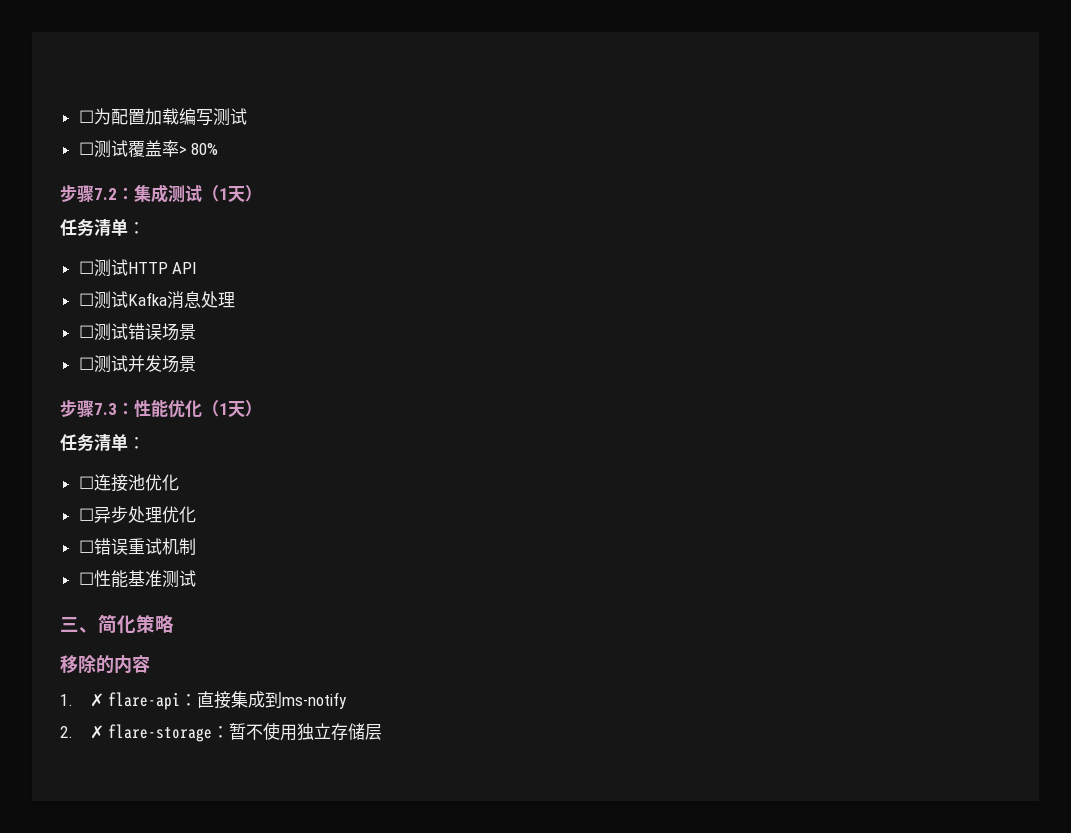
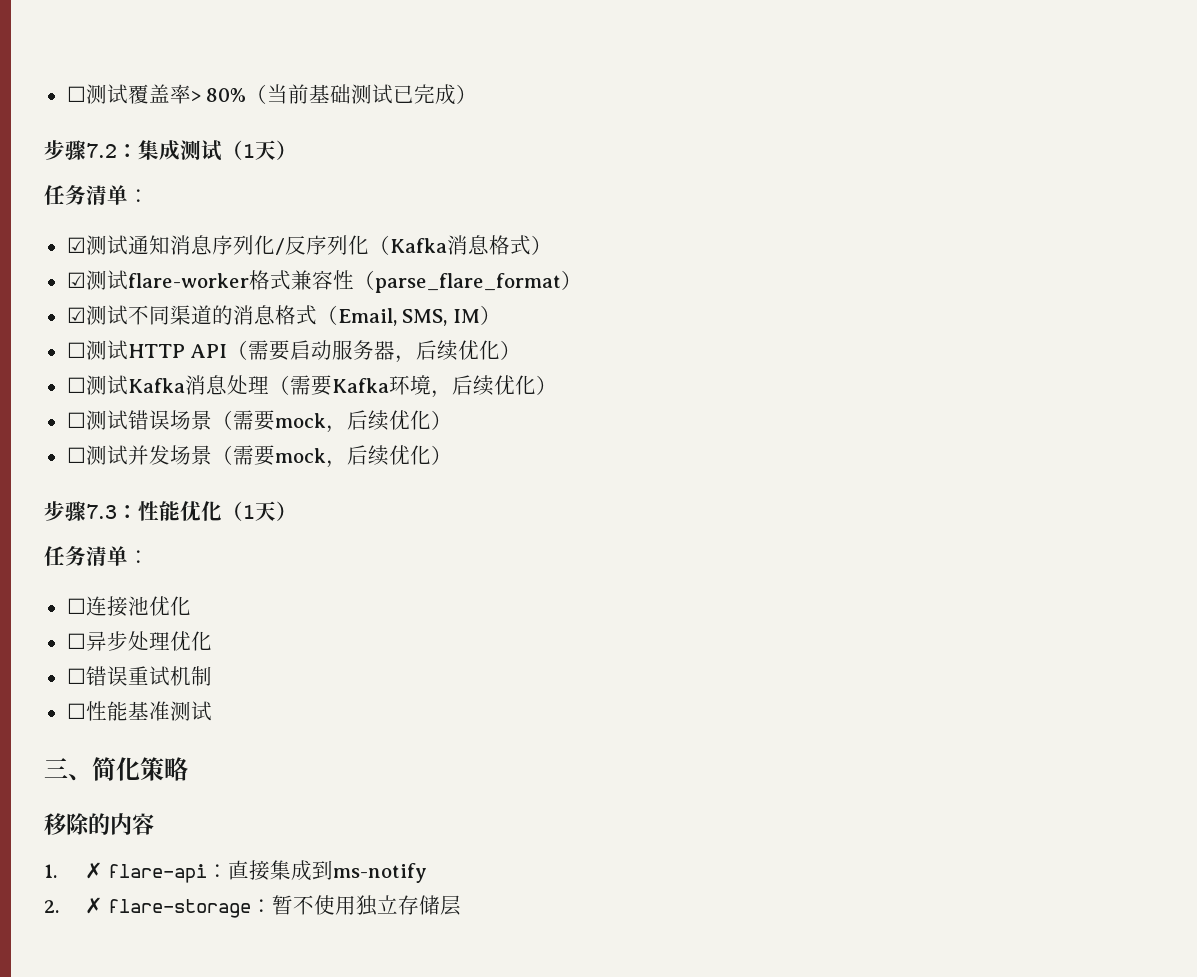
- ☐为配置加载编写测试
- ☐测试覆盖率> 80%
+ ☐测试覆盖率> 80%（当前基础测试已完成）
- ☐测试HTTP API
+ ☑测试通知消息序列化/反序列化（Kafka消息格式）
+ ☑测试flare-worker格式兼容性（parse_flare_format）
+ ☑测试不同渠道的消息格式（Email, SMS, IM）
+ ☐测试HTTP API（需要启动服务器，后续优化）
- ☐测试Kafka消息处理
+ ☐测试Kafka消息处理（需要Kafka环境，后续优化）
- ☐测试错误场景
+ ☐测试错误场景（需要mock，后续优化）
- ☐测试并发场景
+ ☐测试并发场景（需要mock，后续优化）

